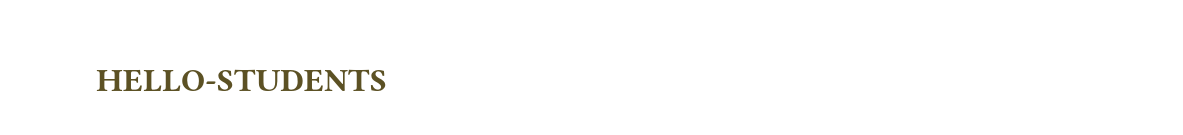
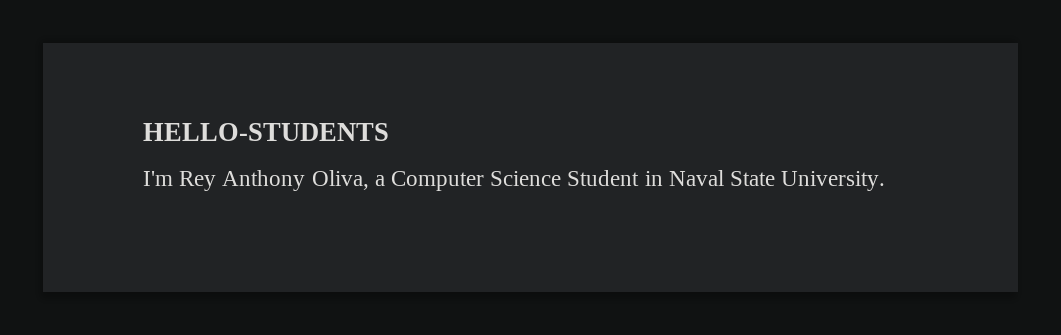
+ I'm Rey Anthony Oliva, a Computer Science Student in Naval State University.

